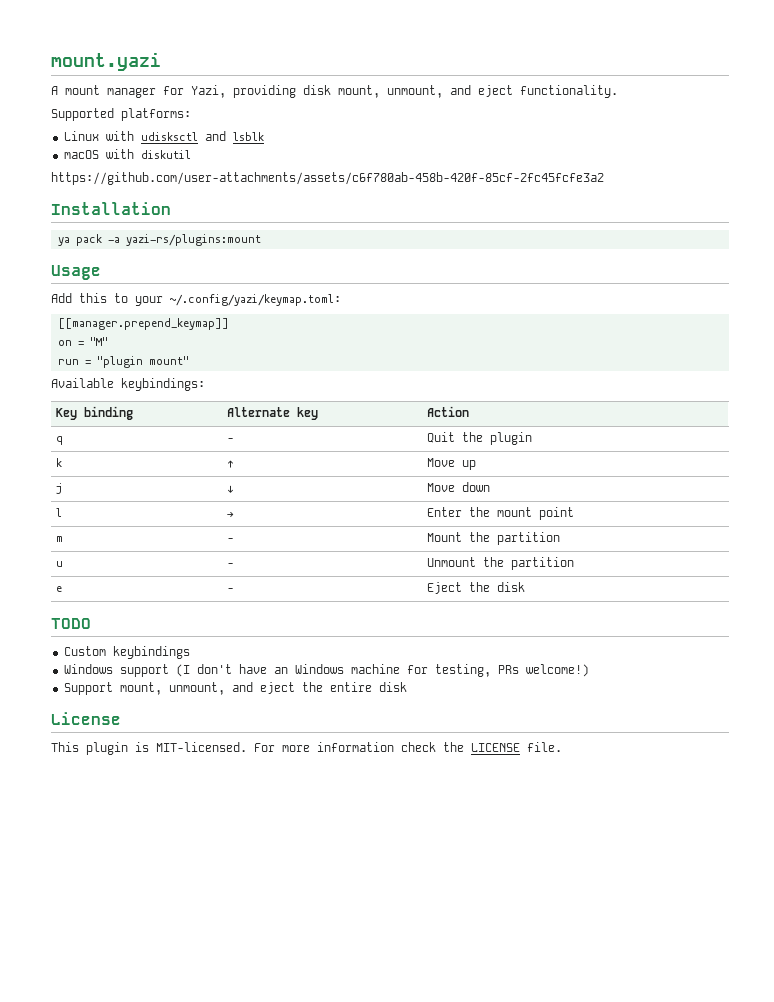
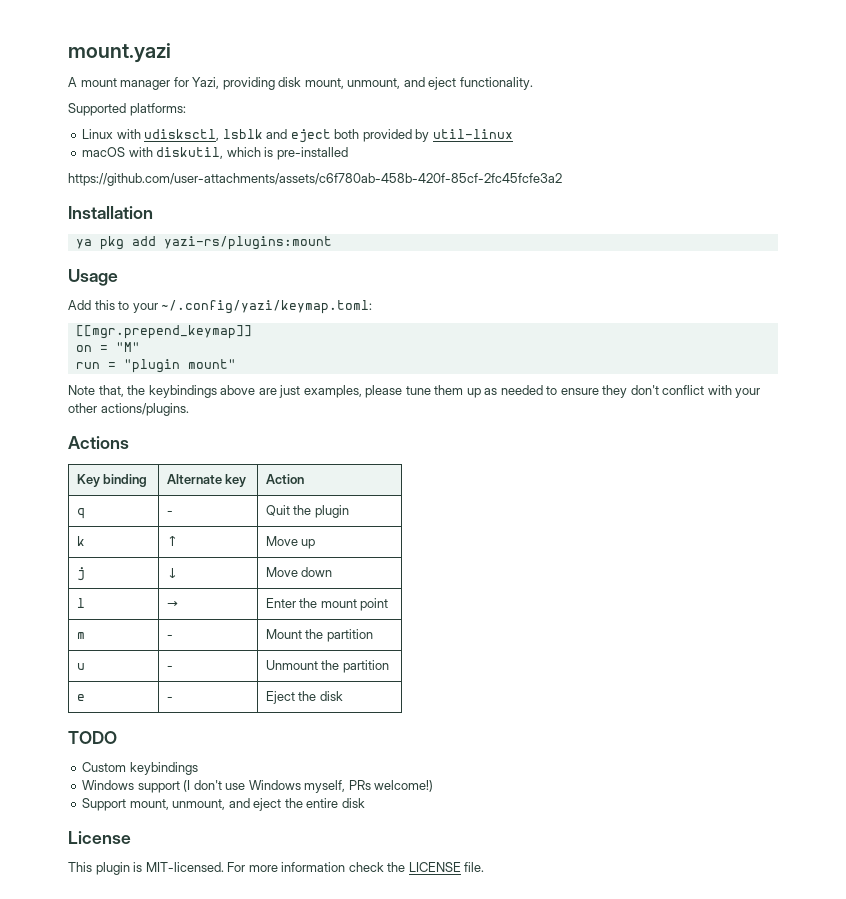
- Linux with udisksctl and lsblk
- macOS with diskutil
+ Linux with udisksctl, lsblk and eject both provided by util-linux
+ macOS with diskutil, which is pre-installed
- ya pack -a yazi-rs/plugins:mount
+ ya pkg add yazi-rs/plugins:mount
- [[manager.prepend_keymap]]
+ [[mgr.prepend_keymap]]
- Available keybindings:
+ Note that, the keybindings above are just examples, please tune them up as needed to ensure they don't conflict with your other actions/plugins.
+ Actions
- Windows support (I don't have an Windows machine for testing, PRs welcome!)
+ Windows support (I don't use Windows myself, PRs welcome!)

